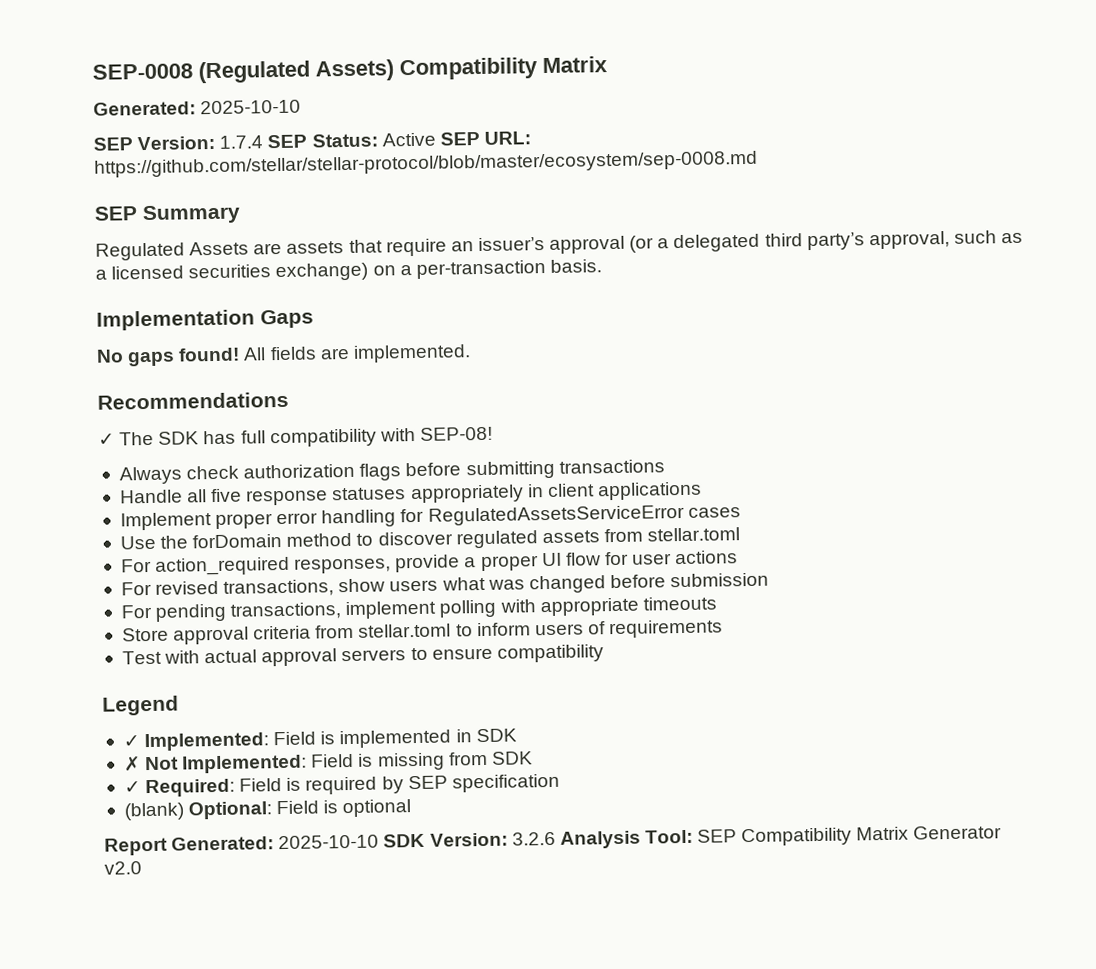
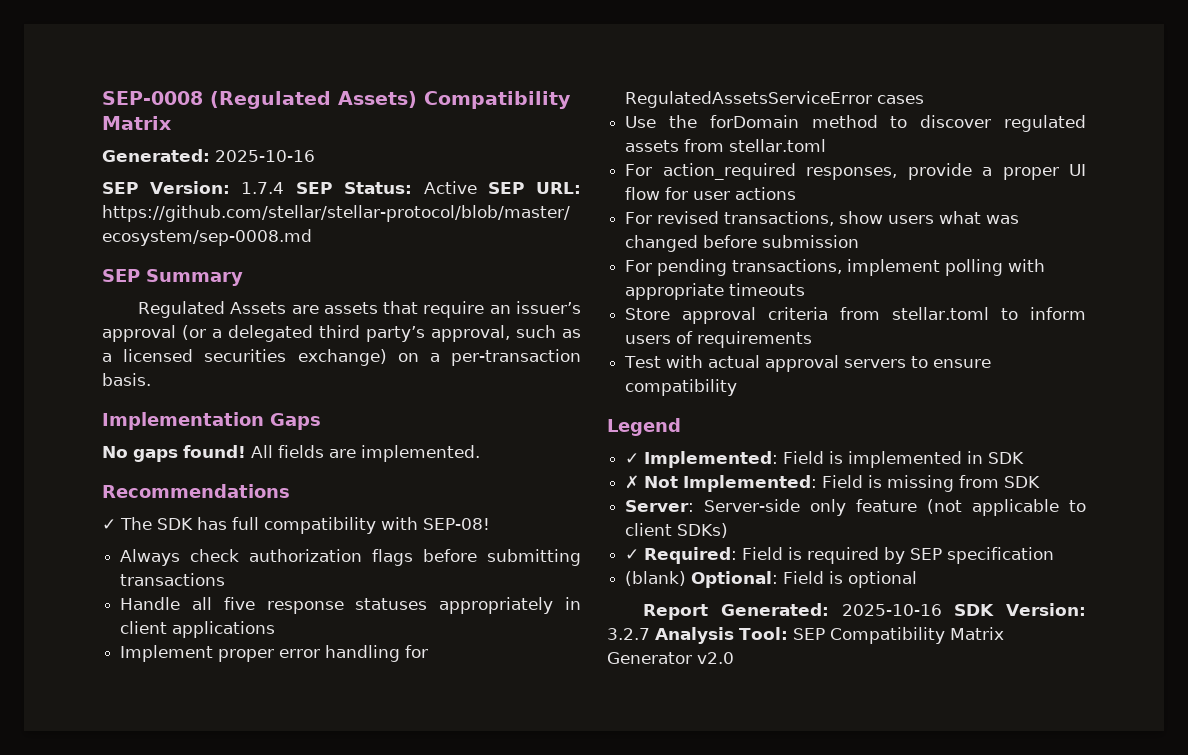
  SEP-0008 (Regulated Assets) Compatibility Matrix
- Generated: 2025-10-10
+ Generated: 2025-10-16
+ Server: Server-side only feature (not applicable to client SDKs)
- Report Generated: 2025-10-10 SDK Version: 3.2.6 Analysis Tool: SEP Compatibility Matrix Generator v2.0
+ Report Generated: 2025-10-16 SDK Version: 3.2.7 Analysis Tool: SEP Compatibility Matrix Generator v2.0

